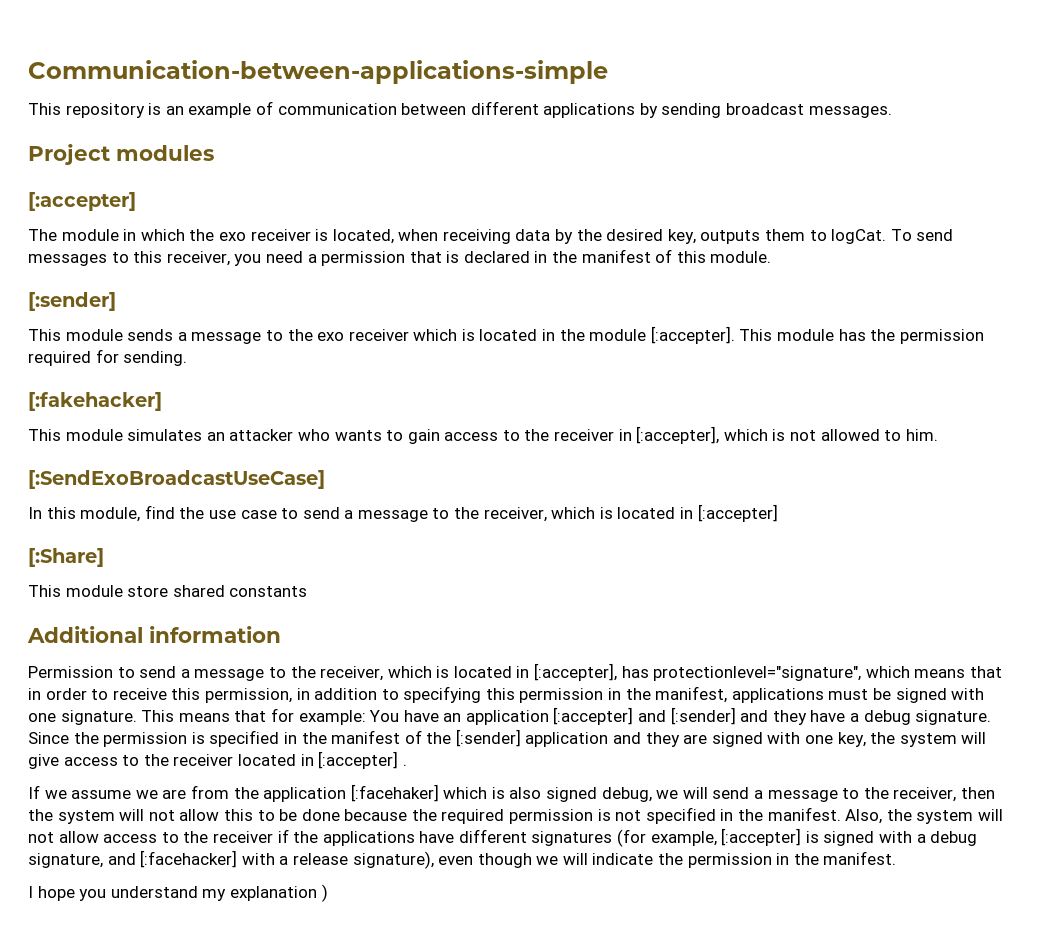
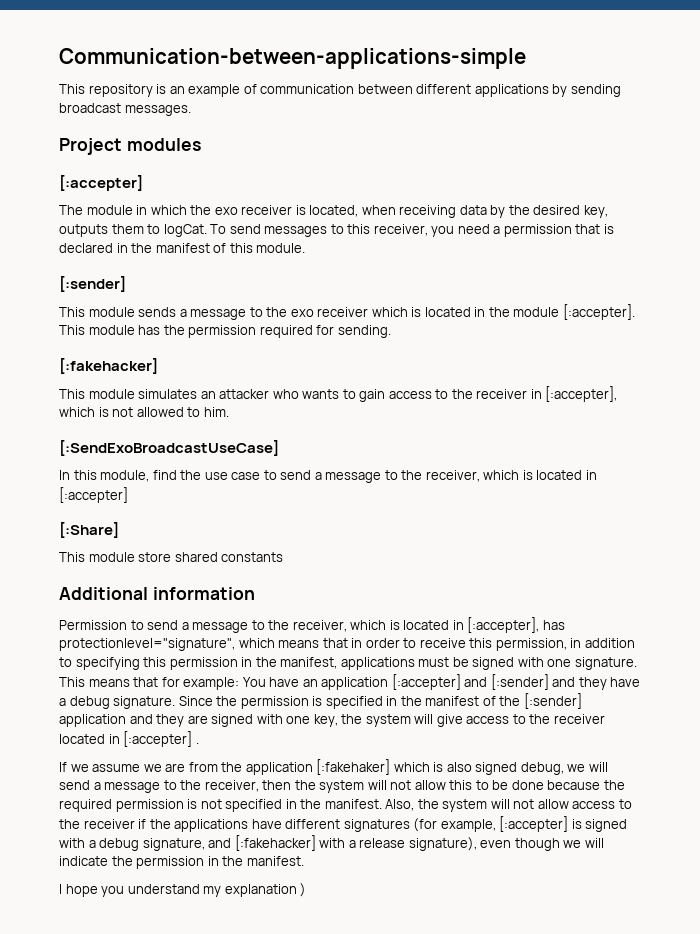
- If we assume we are from the application [:facehaker] which is also signed debug, we will send a message to the receiver, then the system will not allow this to be done because the required permission is not specified in the manifest.
+ If we assume we are from the application [:fakehaker] which is also signed debug, we will send a message to the receiver, then the system will not allow this to be done because the required permission is not specified in the manifest.
- Also, the system will not allow access to the receiver if the applications have different signatures (for example, [:accepter] is signed with a debug signature, and [:facehacker] with a release signature), even though we will indicate the permission in the manifest.
+ Also, the system will not allow access to the receiver if the applications have different signatures (for example, [:accepter] is signed with a debug signature, and [:fakehacker] with a release signature), even though we will indicate the permission in the manifest.

